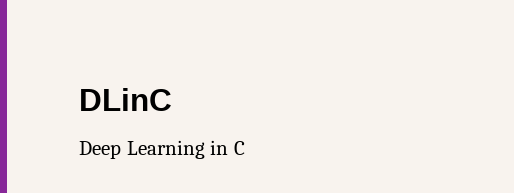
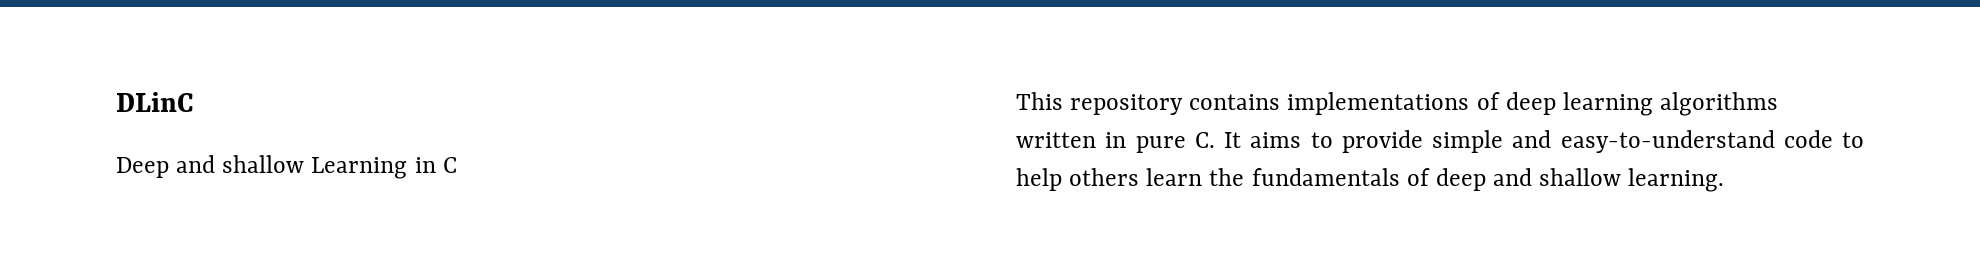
- Deep Learning in C
+ Deep and shallow Learning in C
+ This repository contains implementations of deep learning algorithms written in pure C. It aims to provide simple and easy-to-understand code to help others learn the fundamentals of deep and shallow learning.

